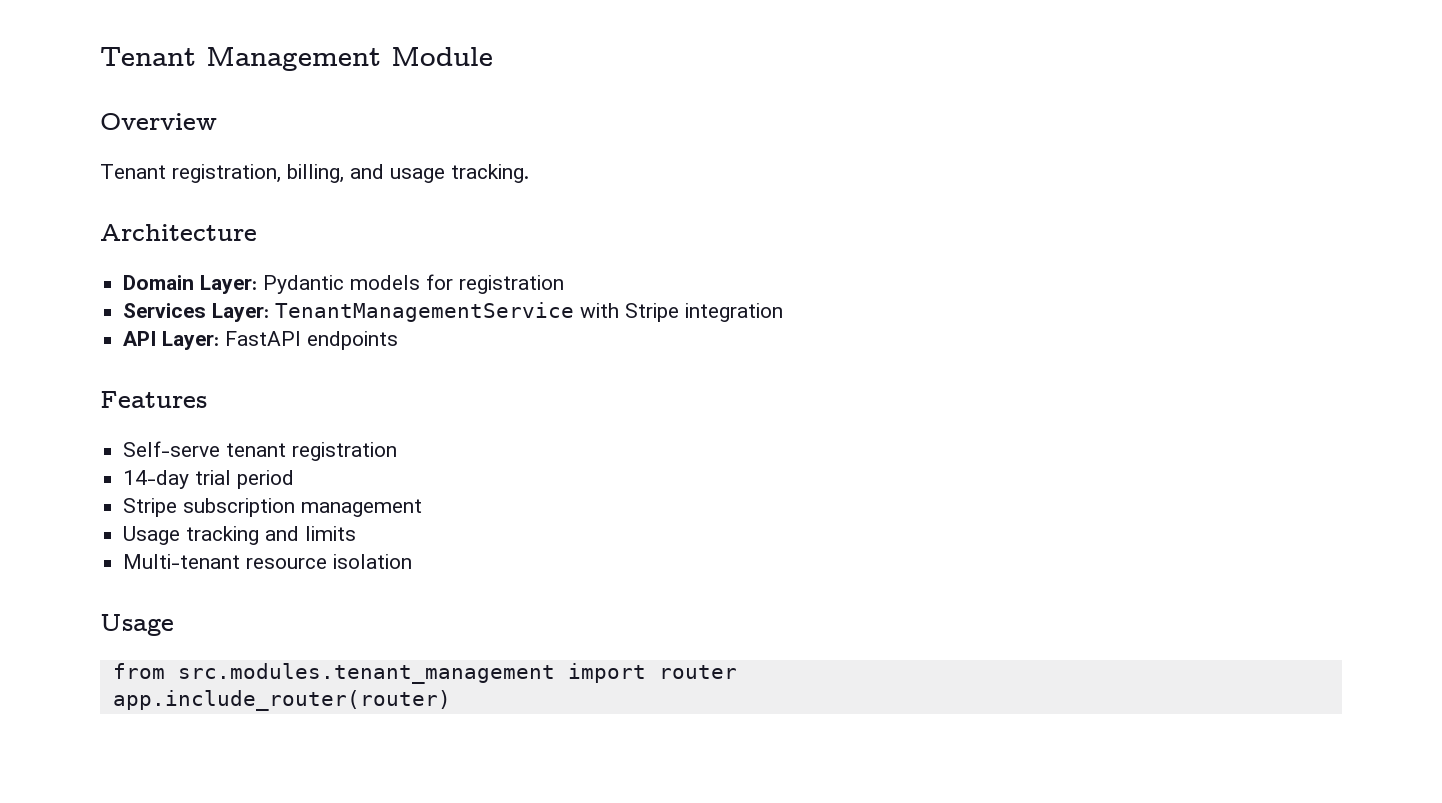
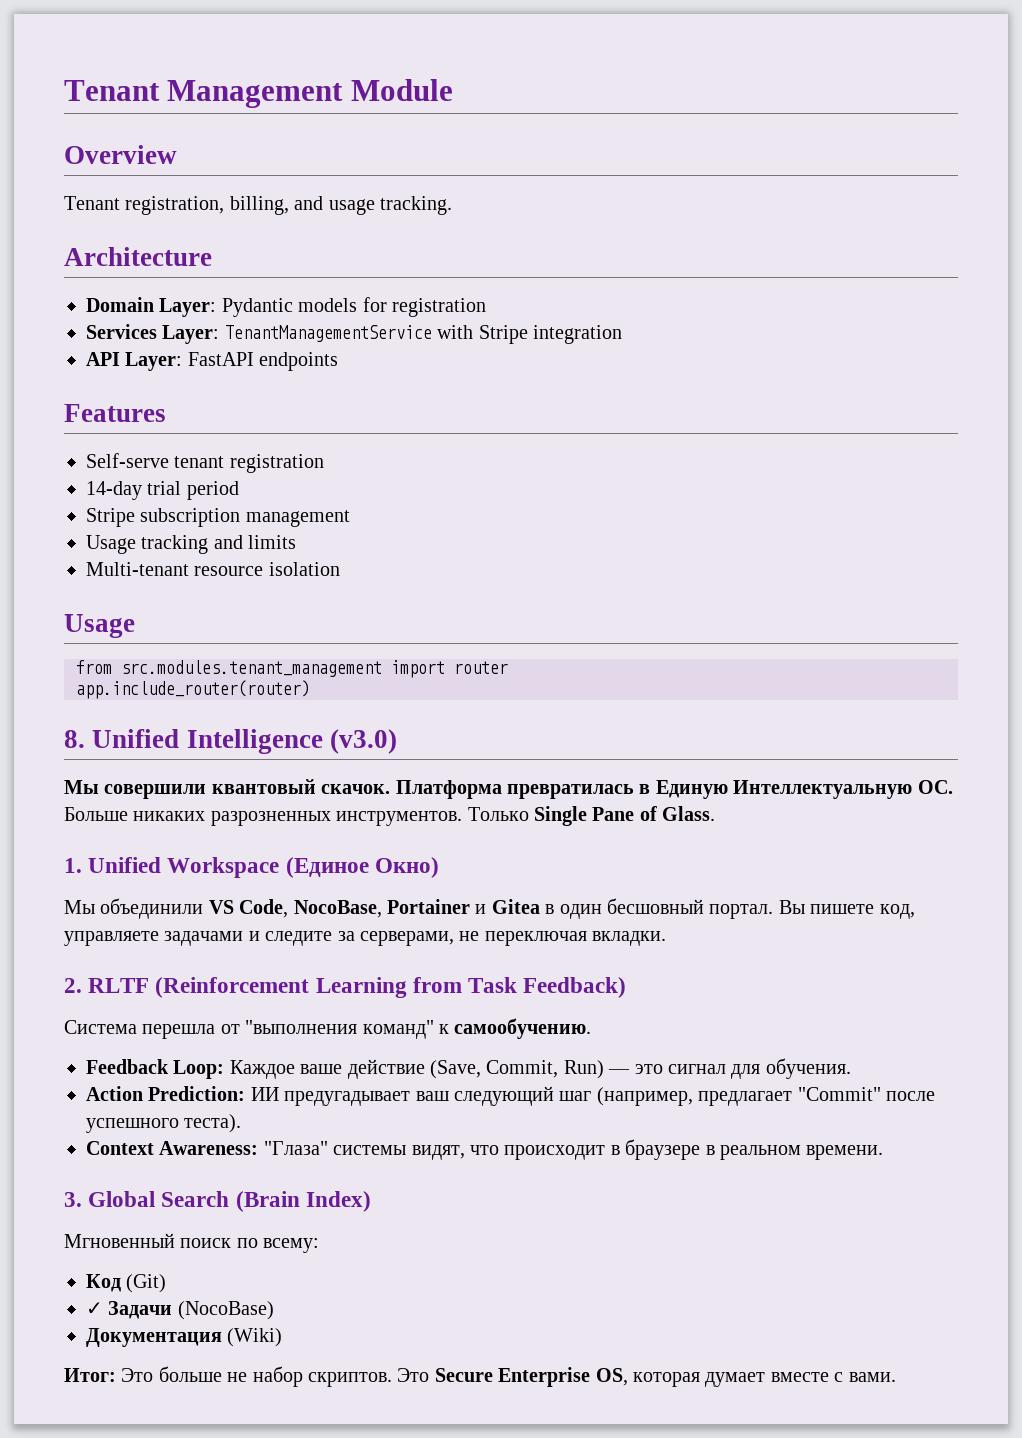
+ 8. Unified Intelligence (v3.0)
+ Мы совершили квантовый скачок. Платформа превратилась в Единую Интеллектуальную ОС. Больше никаких разрозненных инструментов. Только Single Pane of Glass.
+ 1. Unified Workspace (Единое Окно)
+ Мы объединили VS Code, NocoBase, Portainer и Gitea в один бесшовный портал. Вы пишете код, управляете задачами и следите за серверами, не переключая вкладки.
+ 2. RLTF (Reinforcement Learning from Task Feedback)
+ Система перешла от "выполнения команд" к самообучению.
+ Feedback Loop: Каждое ваше действие (Save, Commit, Run) — это сигнал для обучения.
+ Action Prediction: ИИ предугадывает ваш следующий шаг (например, предлагает "Commit" после успешного теста).
+ Context Awareness: "Глаза" системы видят, что происходит в браузере в реальном времени.
+ 3. Global Search (Brain Index)
+ Мгновенный поиск по всему:
+ Код (Git)
+ ✓ Задачи (NocoBase)
+ Документация (Wiki)
+ Итог: Это больше не набор скриптов. Это Secure Enterprise OS, которая думает вместе с вами.

